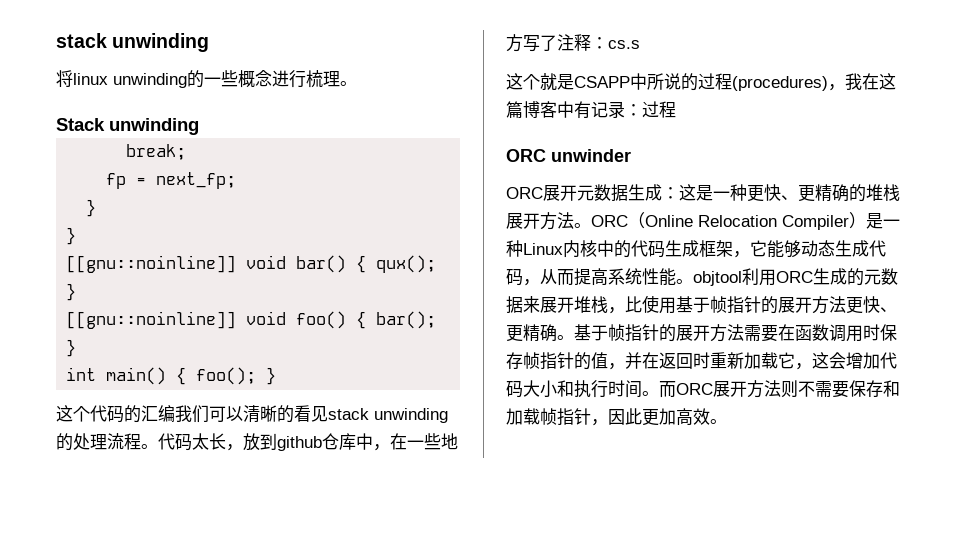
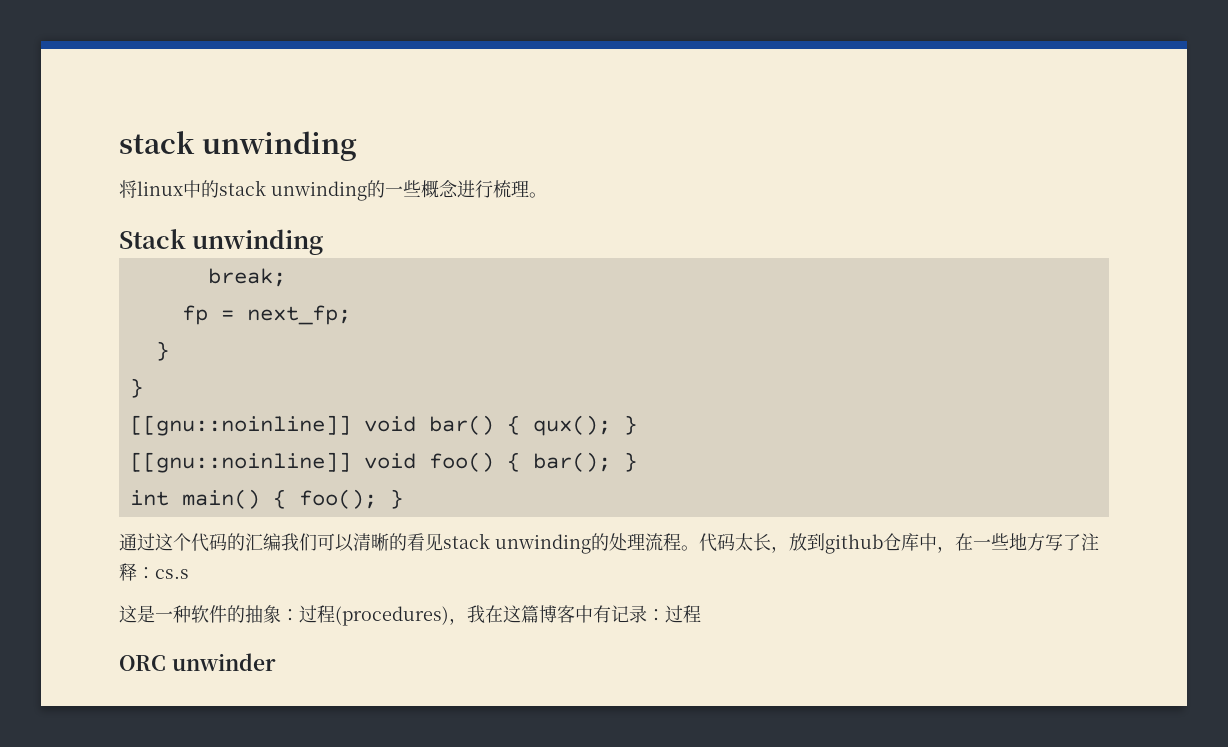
- 将linux unwinding的一些概念进行梳理。
+ 将linux中的stack unwinding的一些概念进行梳理。
- 这个代码的汇编我们可以清晰的看见stack unwinding的处理流程。
+ 通过这个代码的汇编我们可以清晰的看见stack unwinding的处理流程。
- 这个就是CSAPP中所说的过程(procedures)，我在这篇博客中有记录：过程
+ 这是一种软件的抽象：过程(procedures)，我在这篇博客中有记录：过程
- ORC展开元数据生成：这是一种更快、更精确的堆栈展开方法。ORC（Online Relocation Compiler）是一种Linux内核中的代码生成框架，它能够动态生成代码，从而提高系统性能。objtool利用ORC生成的元数据来展开堆栈，比使用基于帧指针的展开方法更快、更精确。基于帧指针的展开方法需要在函数调用时保存帧指针的值，并在返回时重新加载它，这会增加代码大小和执行时间。而ORC展开方法则不需要保存和加载帧指针，因此更加高效。

